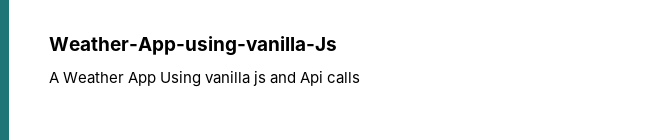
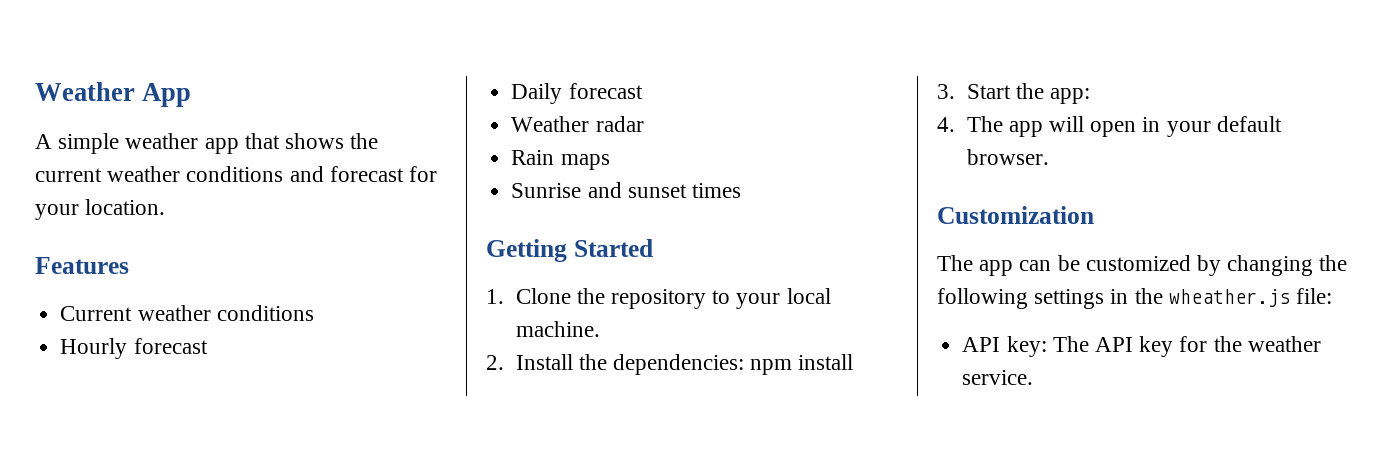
- Weather-App-using-vanilla-Js
+ Weather App
- A Weather App Using vanilla js and Api calls
+ A simple weather app that shows the current weather conditions and forecast for your location.
+ Features
+ Current weather conditions
+ Hourly forecast
+ Daily forecast
+ Weather radar
+ Rain maps
+ Sunrise and sunset times
+ Getting Started
+ 1. Clone the repository to your local machine.
+ 2. Install the dependencies: npm install
+ 3. Start the app:
+ 4. The app will open in your default browser.
+ Customization
+ The app can be customized by changing the following settings in the wheather.js file:
+ API key: The API key for the weather service.

